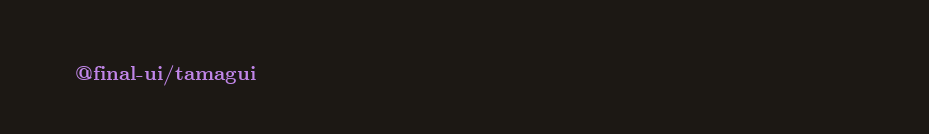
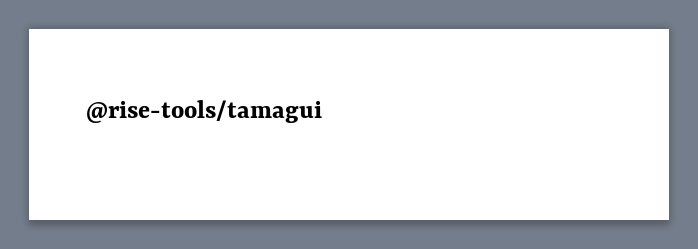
- @final-ui/tamagui
+ @rise-tools/tamagui

